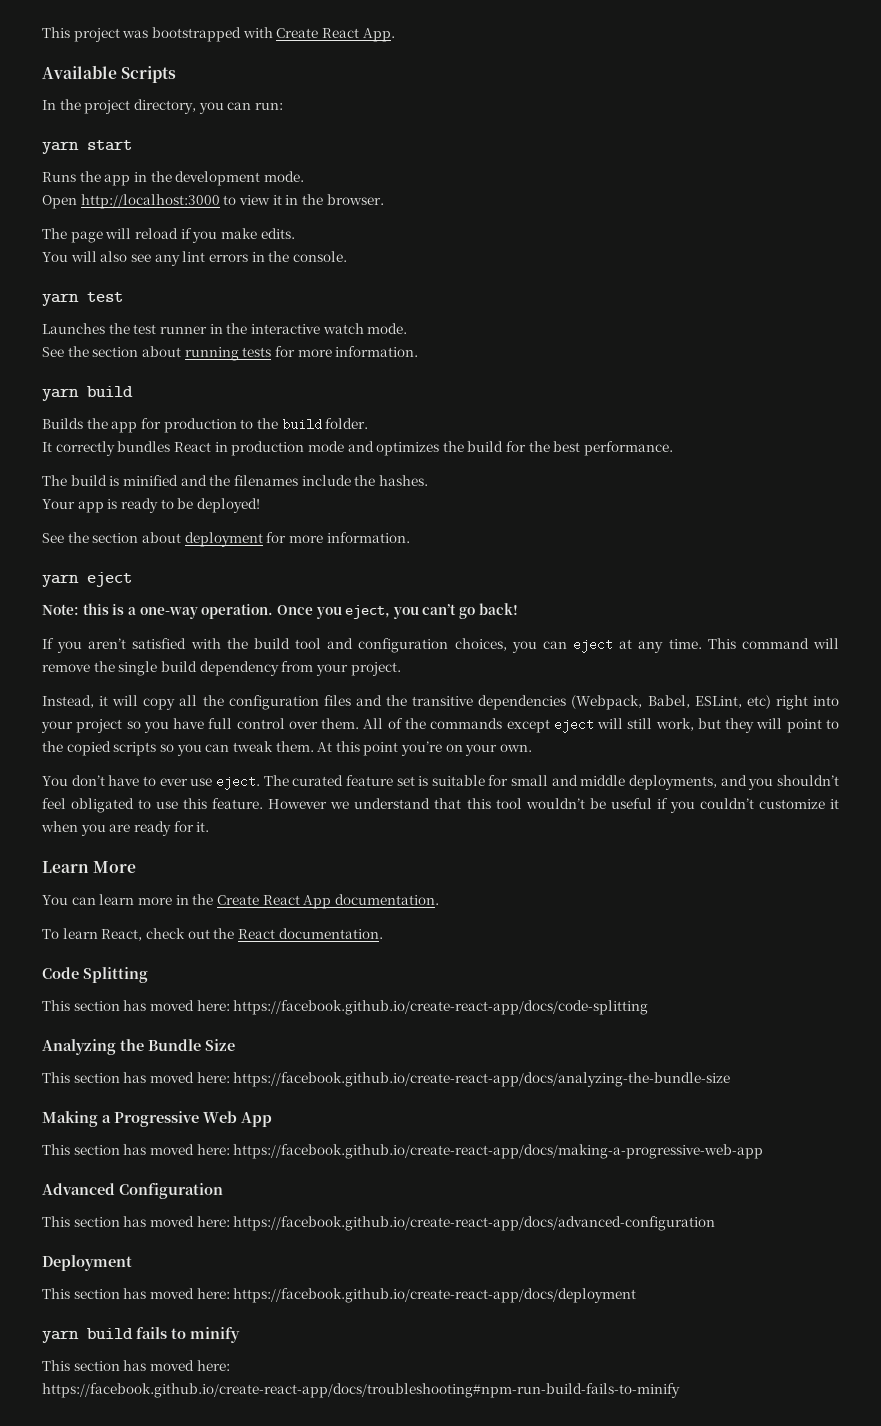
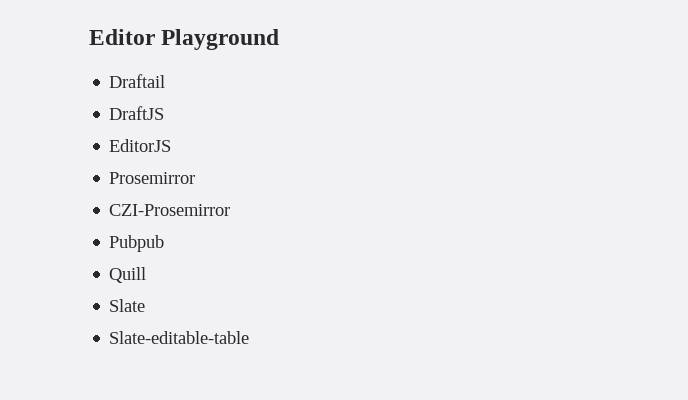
- This project was bootstrapped with Create React App.
- Available Scripts
- In the project directory, you can run:
- yarn start
- Runs the app in the development mode.
- Open http://localhost:3000 to view it in the browser.
- The page will reload if you make edits.
- You will also see any lint errors in the console.
- yarn test
- Launches the test runner in the interactive watch mode.
- See the section about running tests for more information.
- yarn build
- Builds the app for production to the build folder.
- It correctly bundles React in production mode and optimizes the build for the best performance.
- The build is minified and the filenames include the hashes.
- Your app is ready to be deployed!
- See the section about deployment for more information.
- yarn eject
- Note: this is a one-way operation. Once you eject, you can’t go back!
- If you aren’t satisfied with the build tool and configuration choices, you can eject at any time. This command will remove the single build dependency from your project.
- Instead, it will copy all the configuration files and the transitive dependencies (Webpack, Babel, ESLint, etc) right into your project so you have full control over them. All of the commands except eject will still work, but they will point to the copied scripts so you can tweak them. At this point you’re on your own.
- You don’t have to ever use eject. The curated feature set is suitable for small and middle deployments, and you shouldn’t feel obligated to use this feature. However we understand that this tool wouldn’t be useful if you couldn’t customize it when you are ready for it.
- Learn More
- You can learn more in the Create React App documentation.
- To learn React, check out the React documentation.
- Code Splitting
- This section has moved here: https://facebook.github.io/create-react-app/docs/code-splitting
- Analyzing the Bundle Size
- This section has moved here: https://facebook.github.io/create-react-app/docs/analyzing-the-bundle-size
- Making a Progressive Web App
- This section has moved here: https://facebook.github.io/create-react-app/docs/making-a-progressive-web-app
- Advanced Configuration
- This section has moved here: https://facebook.github.io/create-react-app/docs/advanced-configuration
- Deployment
- This section has moved here: https://facebook.github.io/create-react-app/docs/deployment
- yarn build fails to minify
- This section has moved here: https://facebook.github.io/create-react-app/docs/troubleshooting#npm-run-build-fails-to-minify
+ Editor Playground
+ Draftail
+ DraftJS
+ EditorJS
+ Prosemirror
+ CZI-Prosemirror
+ Pubpub
+ Quill
+ Slate
+ Slate-editable-table

